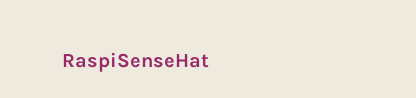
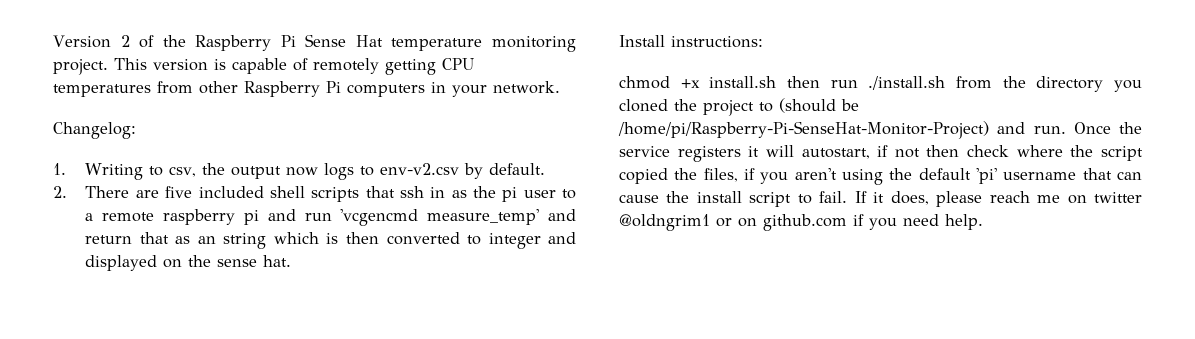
- RaspiSenseHat
+ Version 2 of the Raspberry Pi Sense Hat temperature monitoring project. This version is capable of remotely getting CPU temperatures from other Raspberry Pi computers in your network.
+ Changelog:
+ 1. Writing to csv, the output now logs to env-v2.csv by default.
+ 2. There are five included shell scripts that ssh in as the pi user to a remote raspberry pi and run 'vcgencmd measure_temp' and return that as an string which is then converted to integer and displayed on the sense hat.
+ Install instructions:
+ chmod +x install.sh then run ./install.sh from the directory you cloned the project to (should be /home/pi/Raspberry-Pi-SenseHat-Monitor-Project) and run. Once the service registers it will autostart, if not then check where the script copied the files, if you aren't using the default 'pi' username that can cause the install script to fail. If it does, please reach me on twitter @oldngrim1 or on github.com if you need help.

